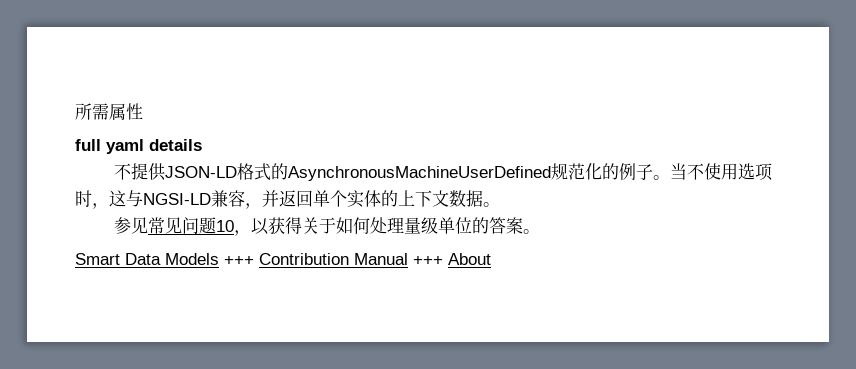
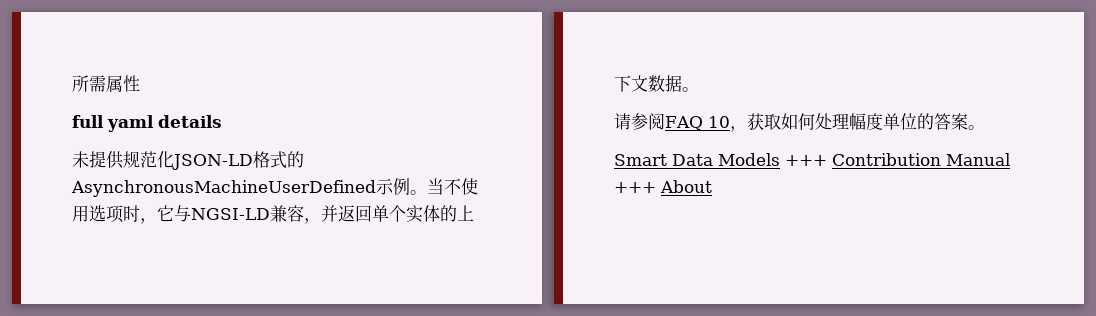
- 不提供JSON-LD格式的AsynchronousMachineUserDefined规范化的例子。
+ 未提供规范化JSON-LD格式的AsynchronousMachineUserDefined示例。
- 当不使用选项时，这与NGSI-LD兼容，并返回单个实体的上下文数据。
+ 当不使用选项时，它与NGSI-LD兼容，并返回单个实体的上下文数据。
- 参见常见问题10，以获得关于如何处理量级单位的答案。
+ 请参阅FAQ 10，获取如何处理幅度单位的答案。

